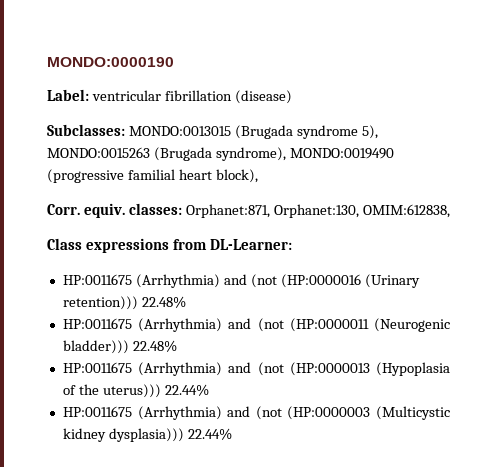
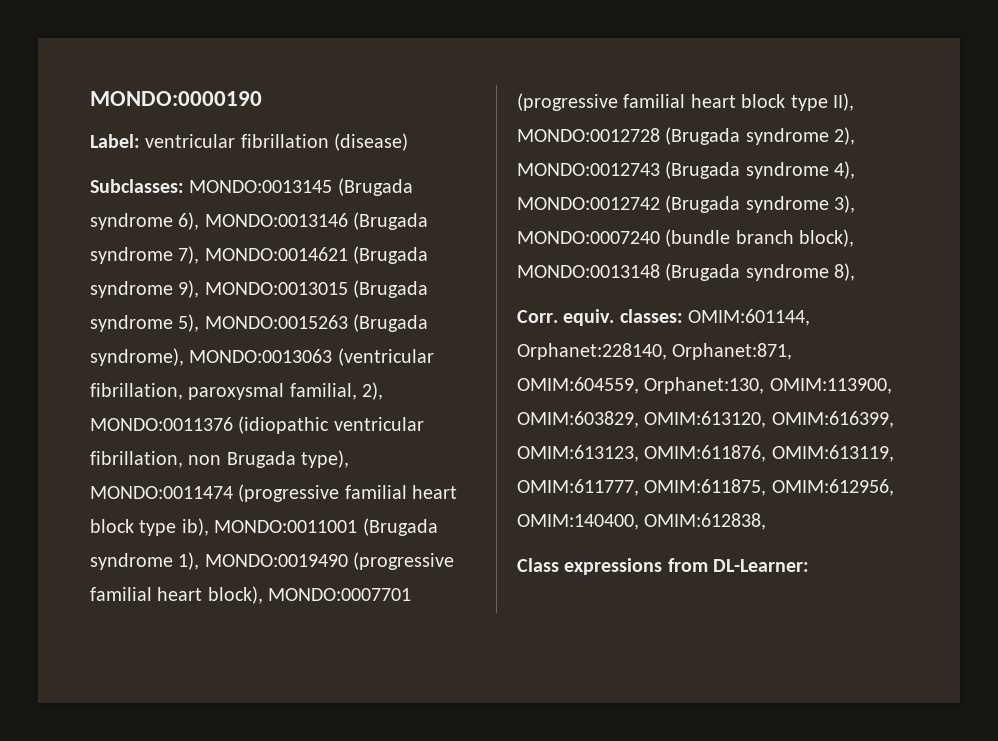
- Subclasses: MONDO:0013015 (Brugada syndrome 5), MONDO:0015263 (Brugada syndrome), MONDO:0019490 (progressive familial heart block),
- Corr. equiv. classes: Orphanet:871, Orphanet:130, OMIM:612838,
+ Subclasses: MONDO:0013145 (Brugada syndrome 6), MONDO:0013146 (Brugada syndrome 7), MONDO:0014621 (Brugada syndrome 9), MONDO:0013015 (Brugada syndrome 5), MONDO:0015263 (Brugada syndrome), MONDO:0013063 (ventricular fibrillation, paroxysmal familial, 2), MONDO:0011376 (idiopathic ventricular fibrillation, non Brugada type), MONDO:0011474 (progressive familial heart block type ib), MONDO:0011001 (Brugada syndrome 1), MONDO:0019490 (progressive familial heart block), MONDO:0007701 (progressive familial heart block type II), MONDO:0012728 (Brugada syndrome 2), MONDO:0012743 (Brugada syndrome 4), MONDO:0012742 (Brugada syndrome 3), MONDO:0007240 (bundle branch block), MONDO:0013148 (Brugada syndrome 8),
+ Corr. equiv. classes: OMIM:601144, Orphanet:228140, Orphanet:871, OMIM:604559, Orphanet:130, OMIM:113900, OMIM:603829, OMIM:613120, OMIM:616399, OMIM:613123, OMIM:611876, OMIM:613119, OMIM:611777, OMIM:611875, OMIM:612956, OMIM:140400, OMIM:612838,
- HP:0011675 (Arrhythmia) and (not (HP:0000016 (Urinary retention))) 22.48%
- HP:0011675 (Arrhythmia) and (not (HP:0000011 (Neurogenic bladder))) 22.48%
- HP:0011675 (Arrhythmia) and (not (HP:0000013 (Hypoplasia of the uterus))) 22.44%
- HP:0011675 (Arrhythmia) and (not (HP:0000003 (Multicystic kidney dysplasia))) 22.44%

